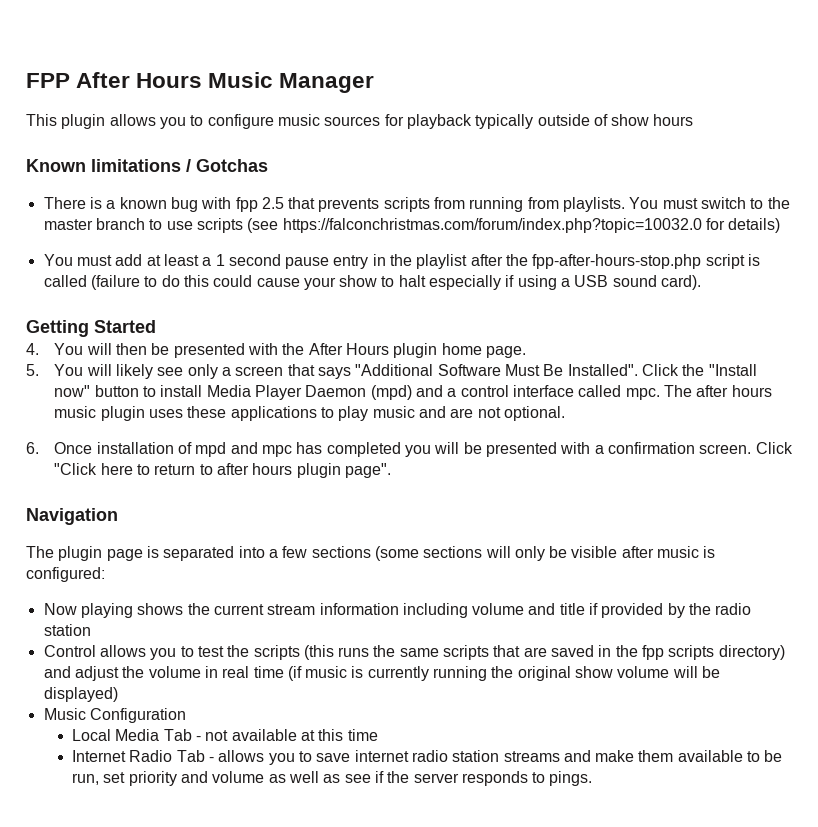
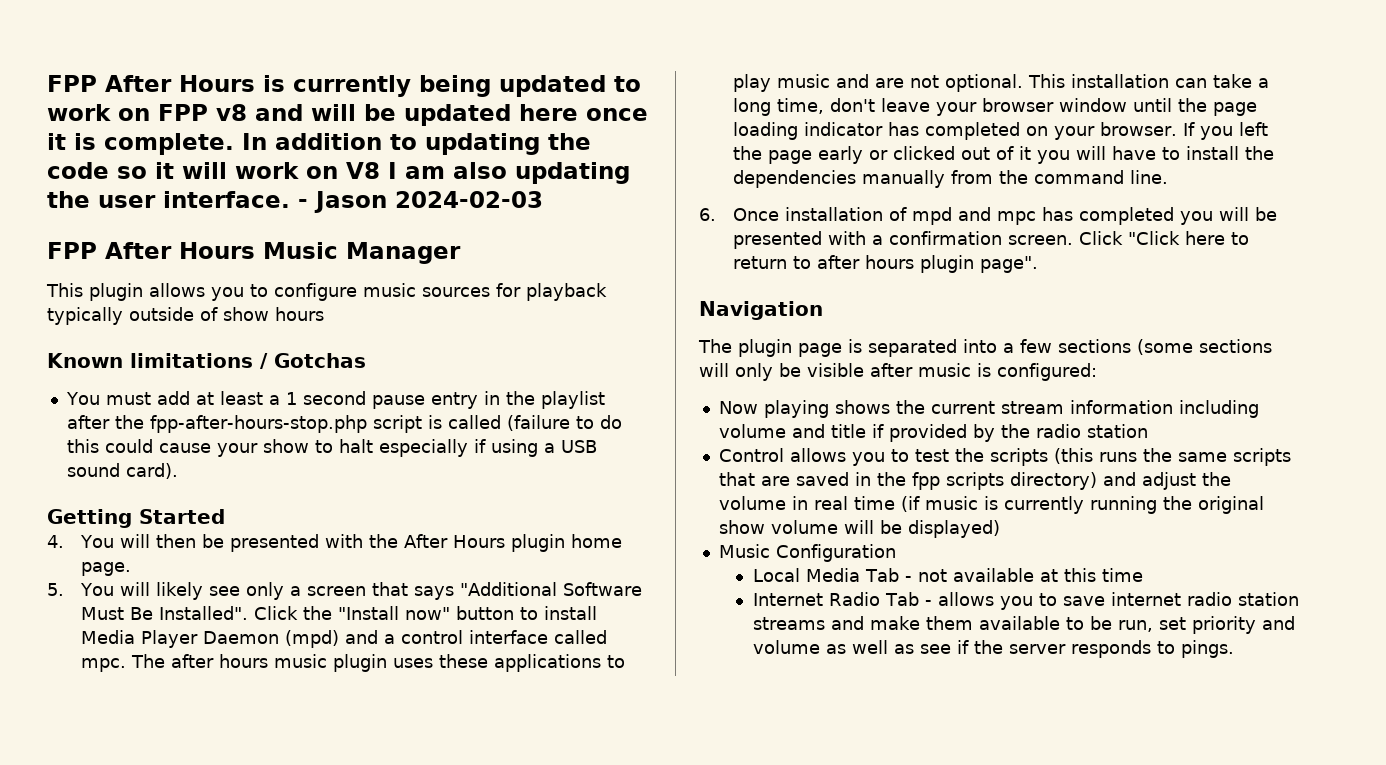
+ FPP After Hours is currently being updated to work on FPP v8 and will be updated here once it is complete. In addition to updating the code so it will work on V8 I am also updating the user interface. - Jason 2024-02-03
- There is a known bug with fpp 2.5 that prevents scripts from running from playlists. You must switch to the master branch to use scripts (see https://falconchristmas.com/forum/index.php?topic=10032.0 for details)
+ This installation can take a long time, don't leave your browser window until the page loading indicator has completed on your browser. If you left the page early or clicked out of it you will have to install the dependencies manually from the command line.

